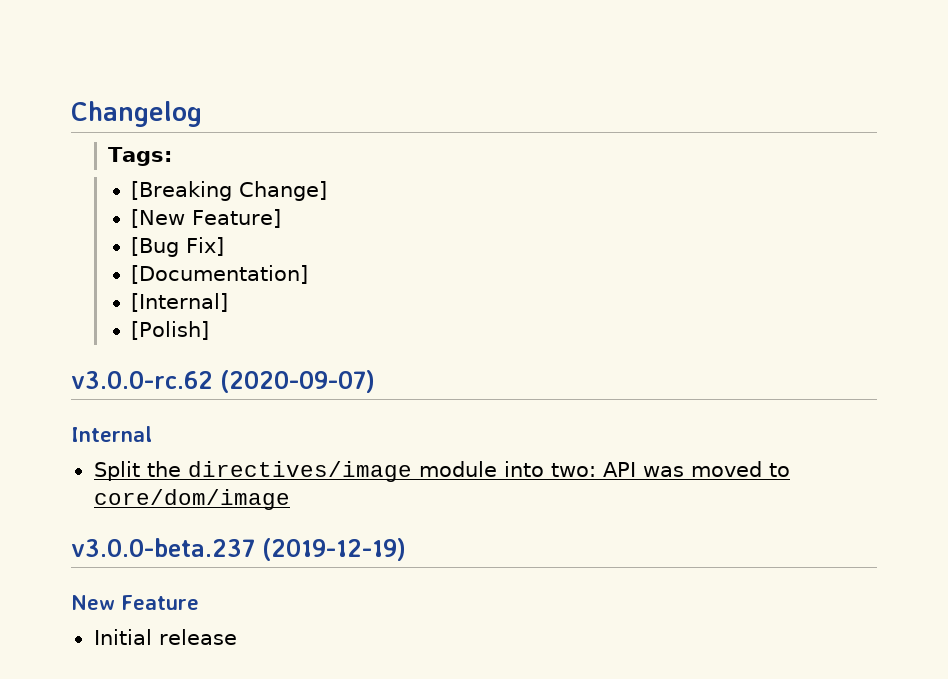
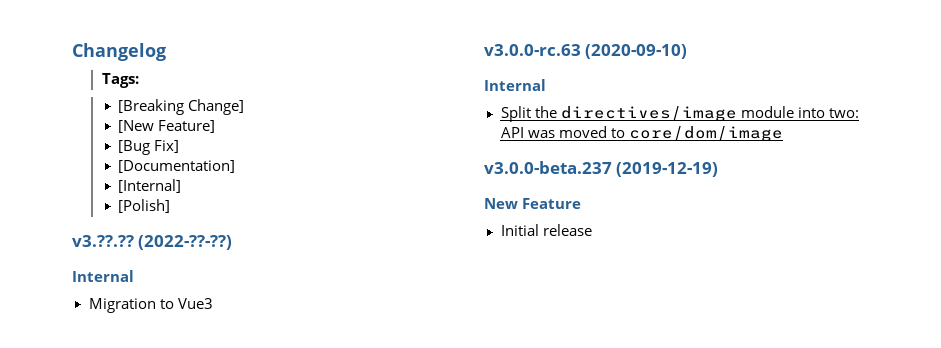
- v3.0.0-rc.62 (2020-09-07)
+ v3.??.?? (2022-??-??)
+ Internal
+ Migration to Vue3
+ v3.0.0-rc.63 (2020-09-10)

